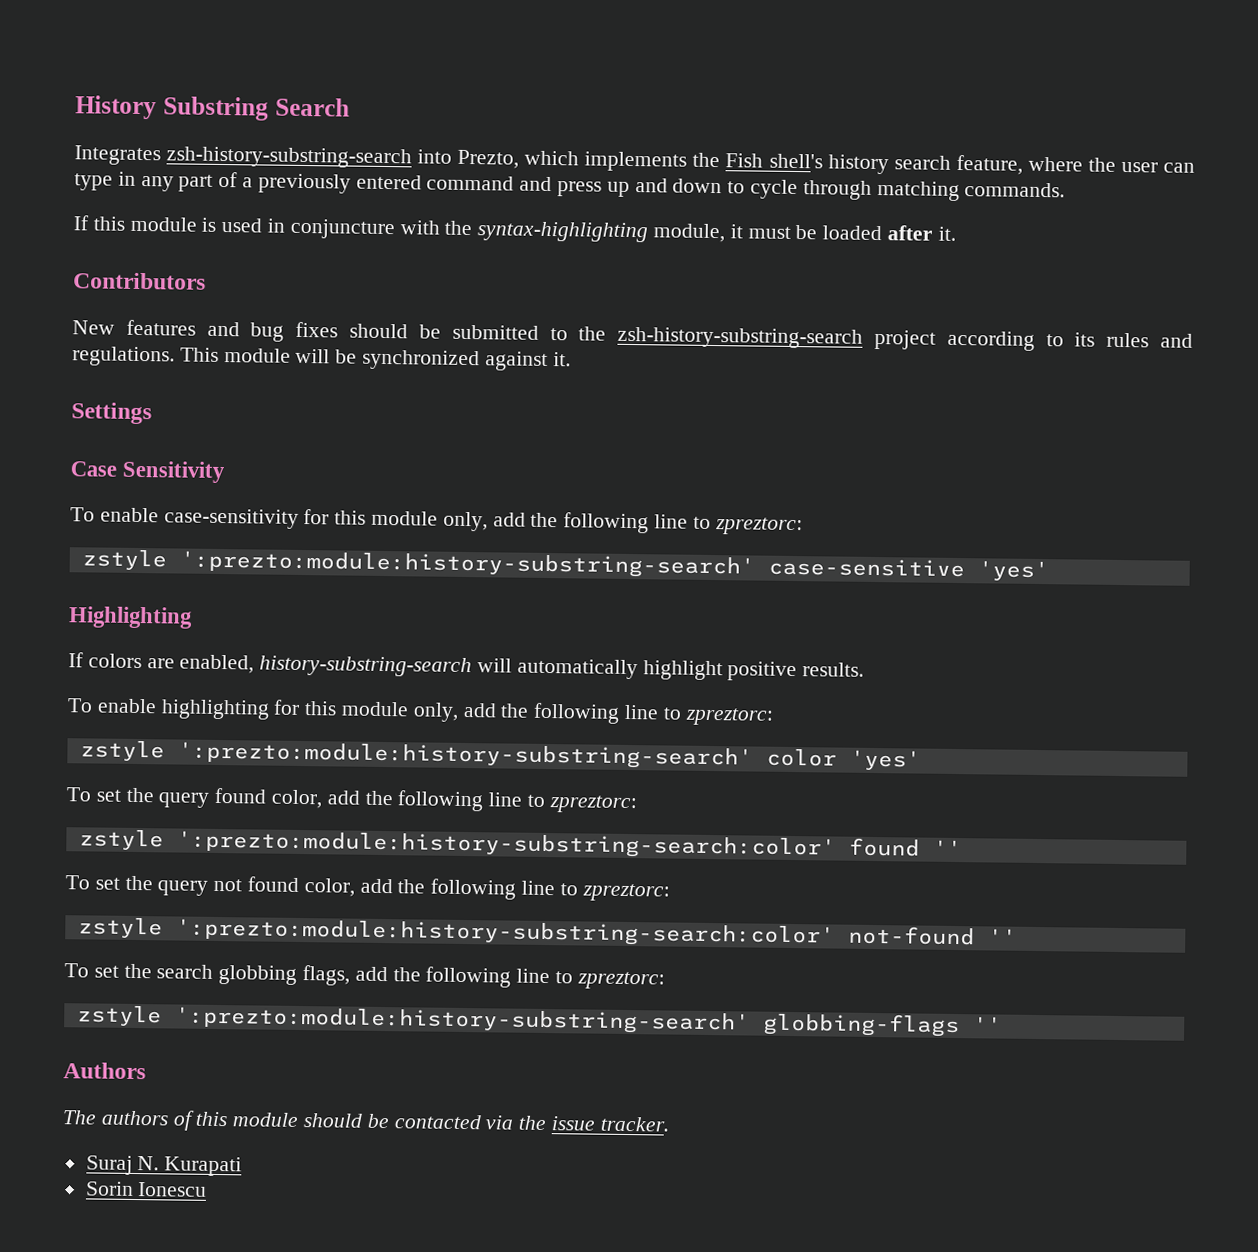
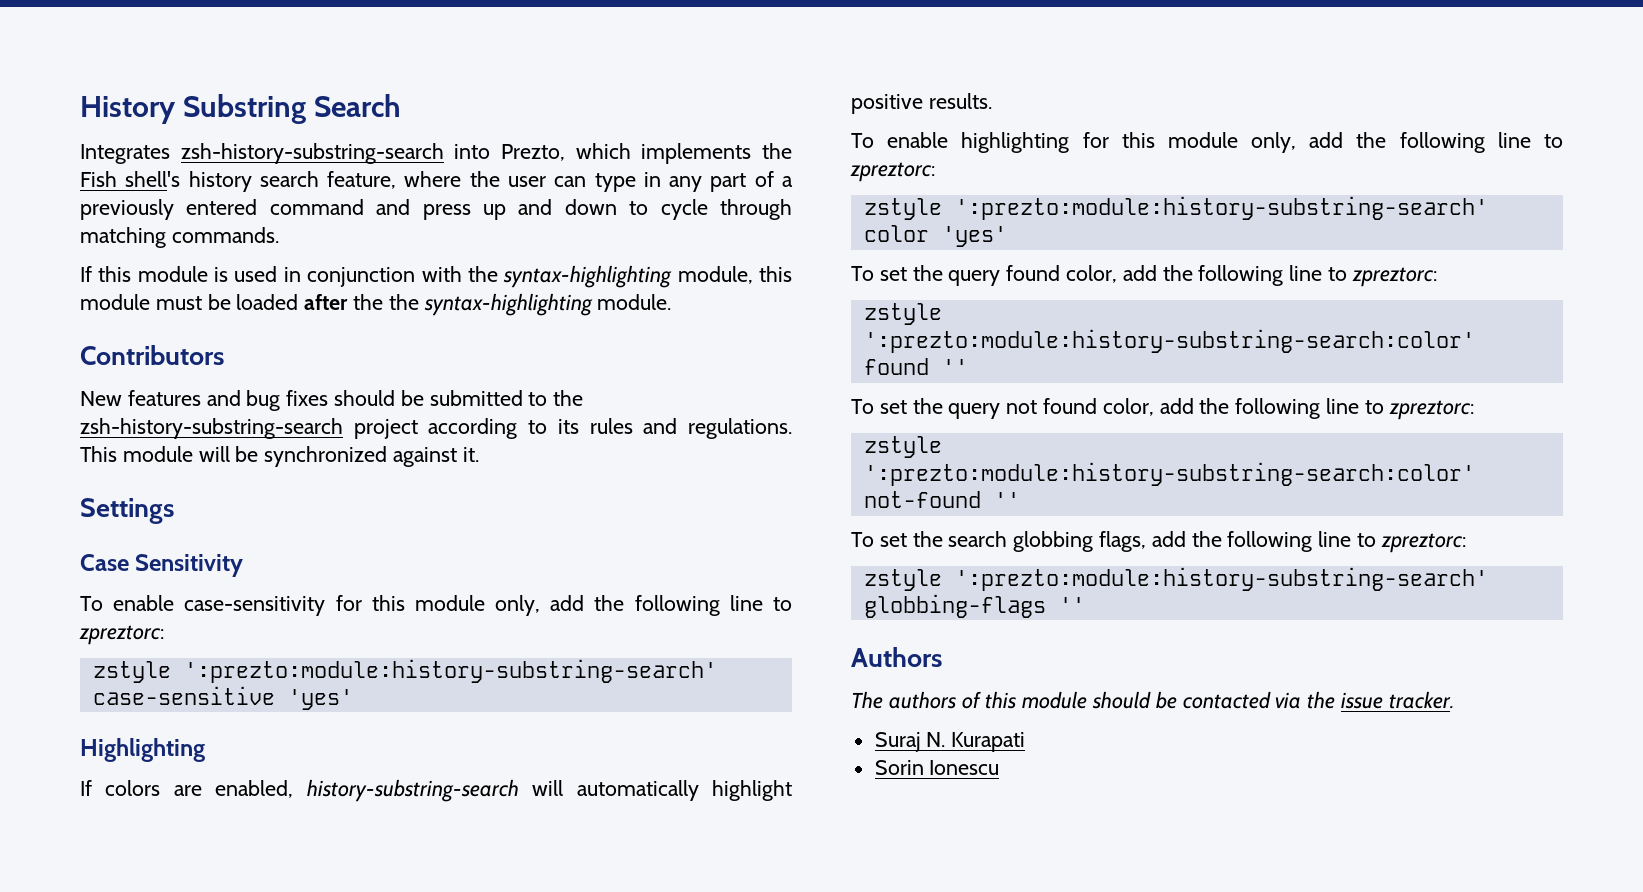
- If this module is used in conjuncture with the syntax-highlighting module, it must be loaded after it.
+ If this module is used in conjunction with the syntax-highlighting module, this module must be loaded after the the syntax-highlighting module.

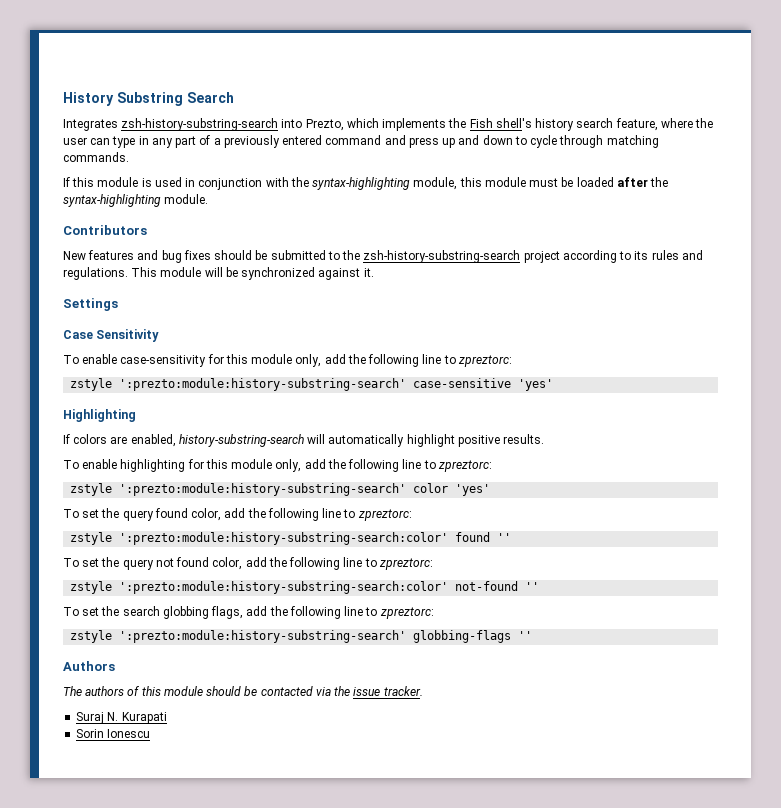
- If this module is used in conjunction with the syntax-highlighting module, this module must be loaded after the the syntax-highlighting module.
+ If this module is used in conjunction with the syntax-highlighting module, this module must be loaded after the syntax-highlighting module.

